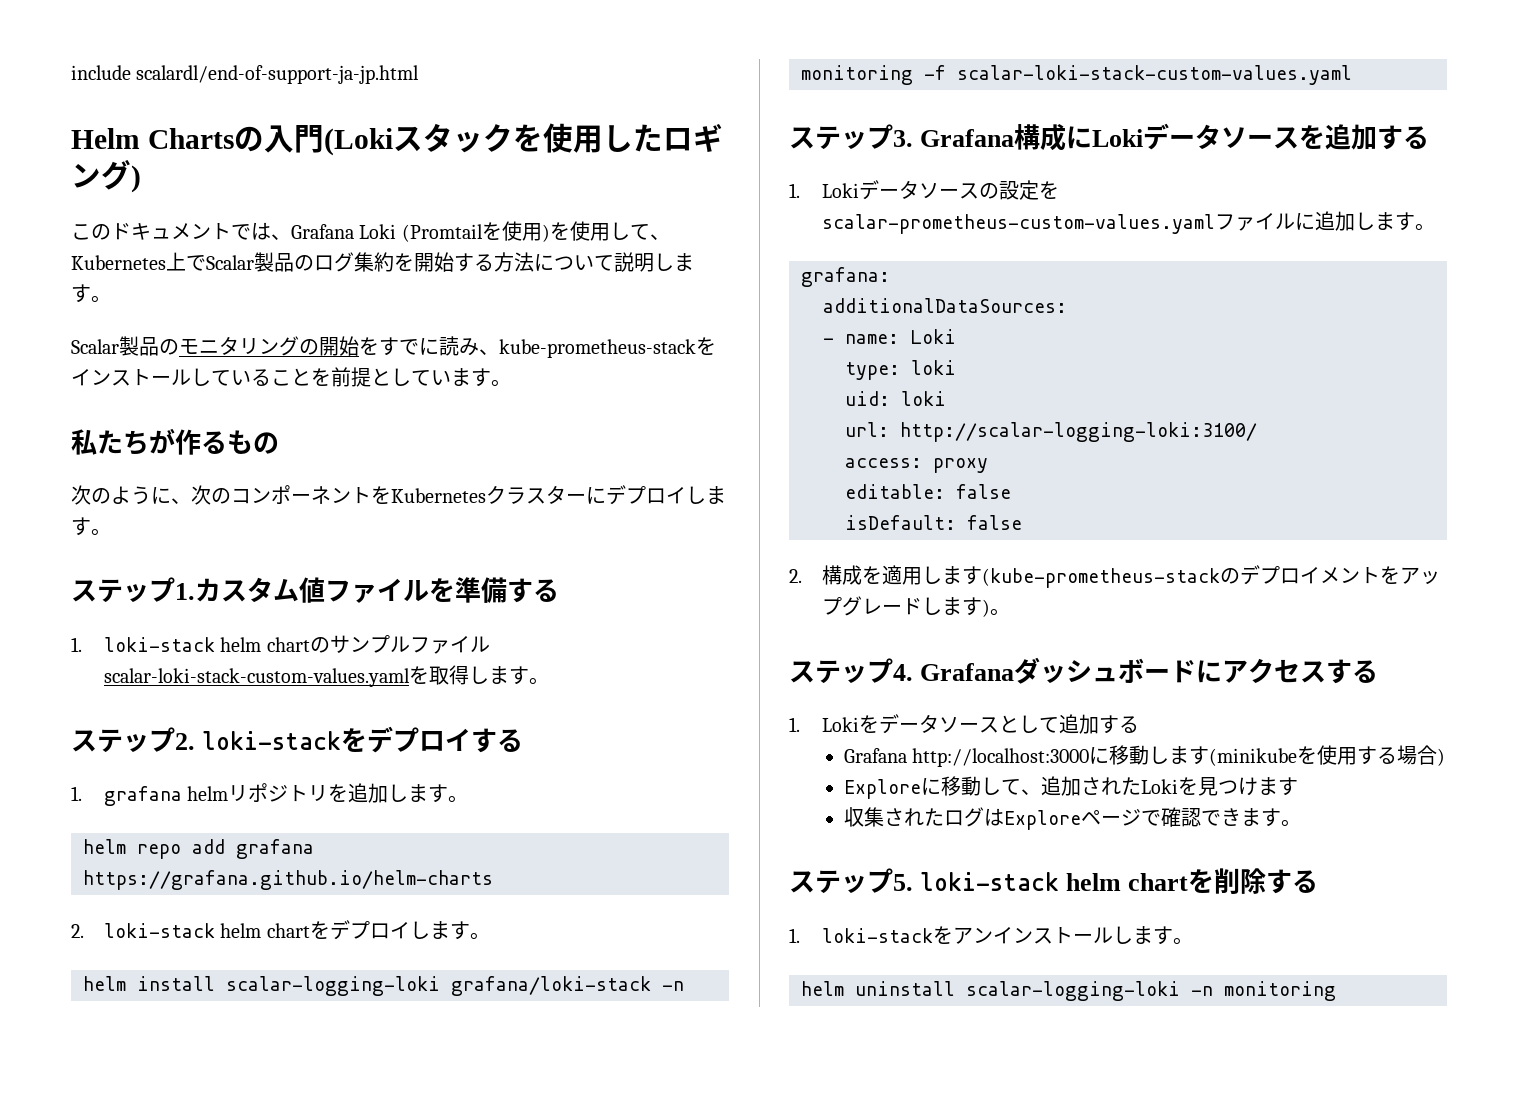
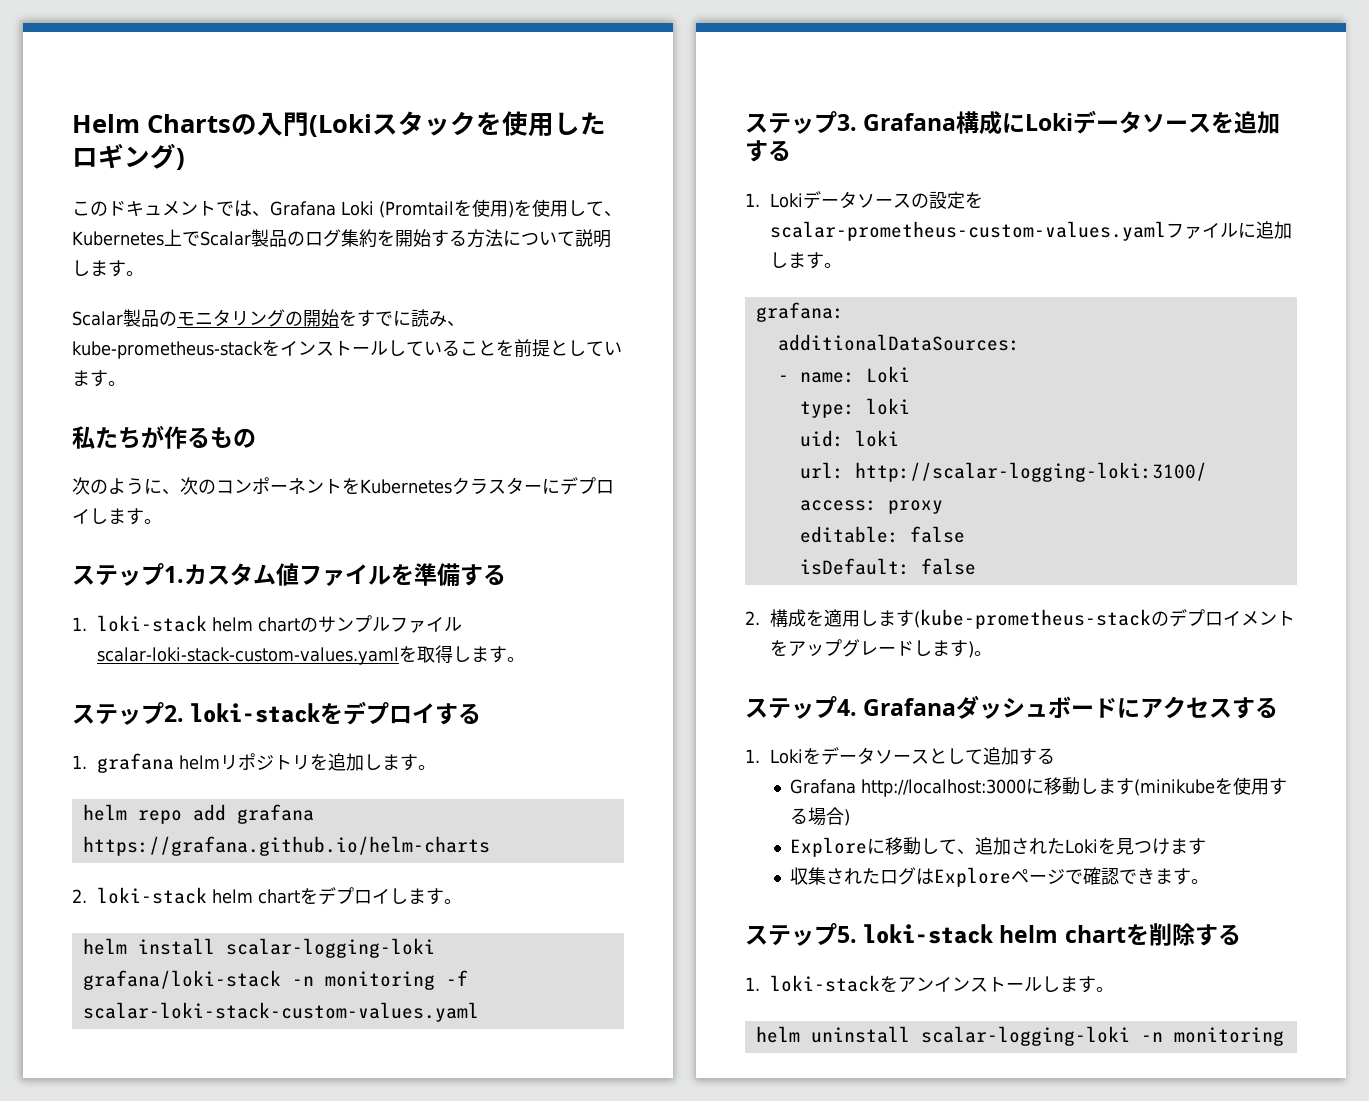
- include scalardl/end-of-support-ja-jp.html

